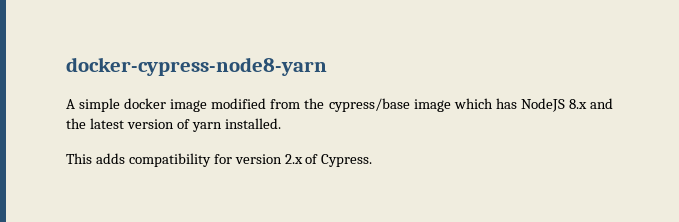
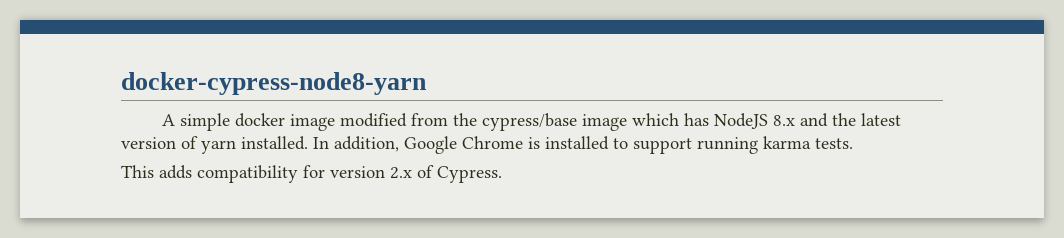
+ In addition, Google Chrome is installed to support running karma tests.

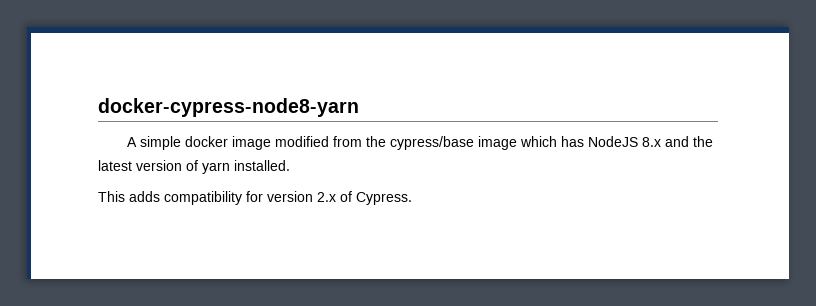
- In addition, Google Chrome is installed to support running karma tests.

